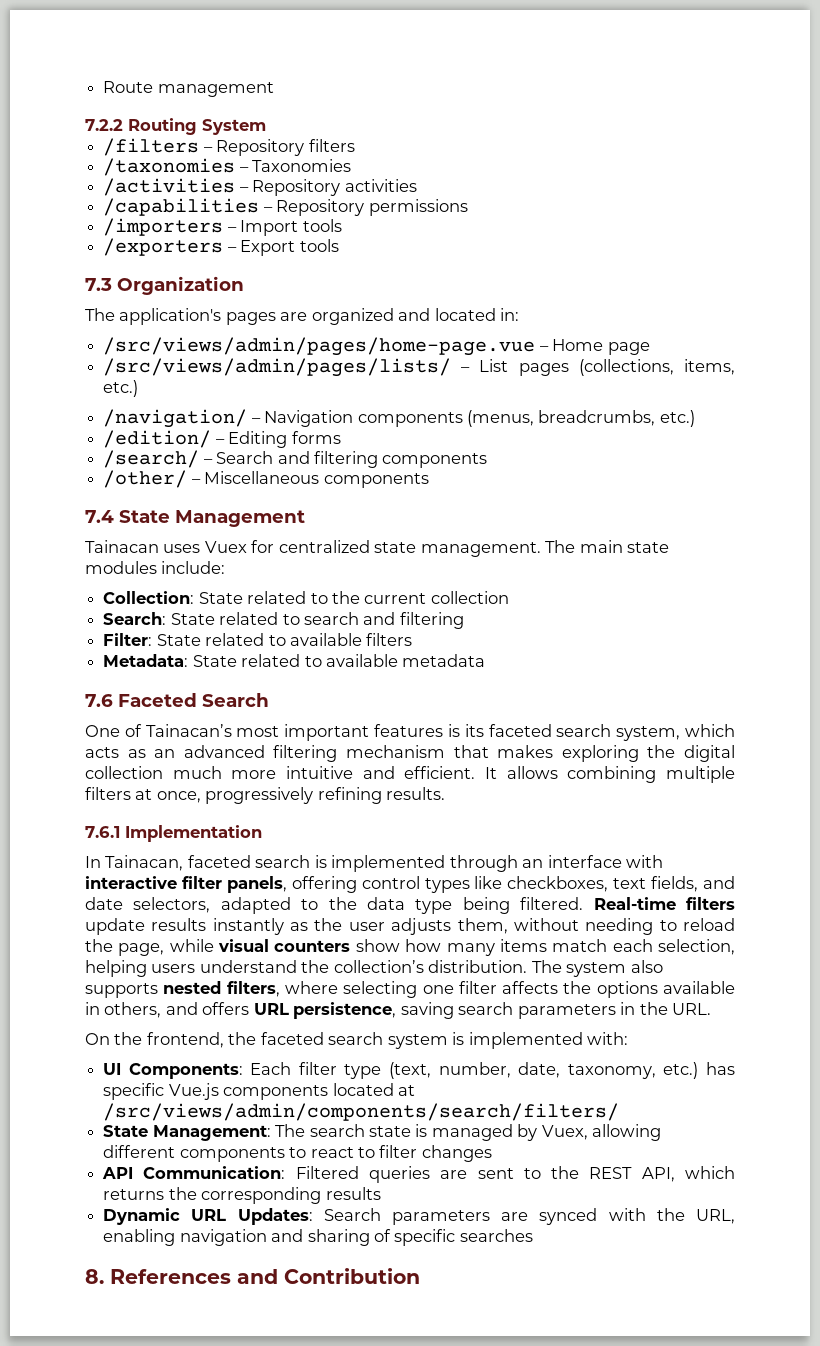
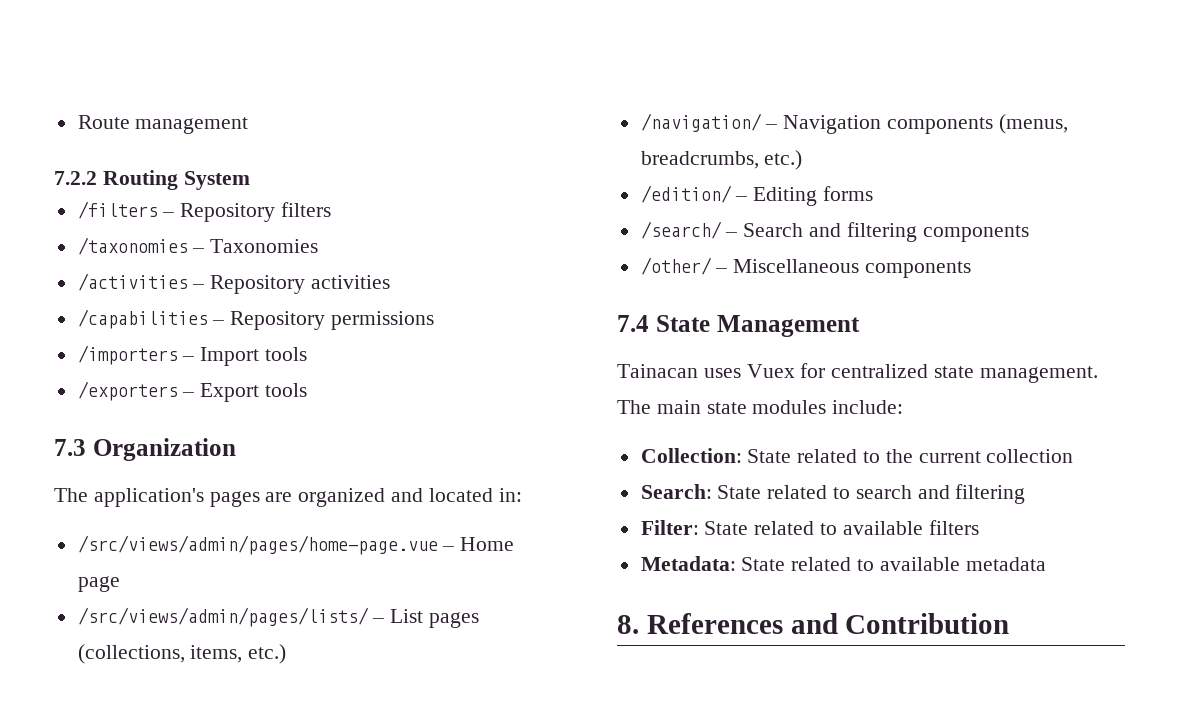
- 7.6 Faceted Search
- One of Tainacan’s most important features is its faceted search system, which acts as an advanced filtering mechanism that makes exploring the digital collection much more intuitive and efficient. It allows combining multiple filters at once, progressively refining results.
- 7.6.1 Implementation
- In Tainacan, faceted search is implemented through an interface with interactive filter panels, offering control types like checkboxes, text fields, and date selectors, adapted to the data type being filtered. Real-time filters update results instantly as the user adjusts them, without needing to reload the page, while visual counters show how many items match each selection, helping users understand the collection’s distribution. The system also supports nested filters, where selecting one filter affects the options available in others, and offers URL persistence, saving search parameters in the URL.
- On the frontend, the faceted search system is implemented with:
- UI Components: Each filter type (text, number, date, taxonomy, etc.) has specific Vue.js components located at /src/views/admin/components/search/filters/
- State Management: The search state is managed by Vuex, allowing different components to react to filter changes
- API Communication: Filtered queries are sent to the REST API, which returns the corresponding results
- Dynamic URL Updates: Search parameters are synced with the URL, enabling navigation and sharing of specific searches

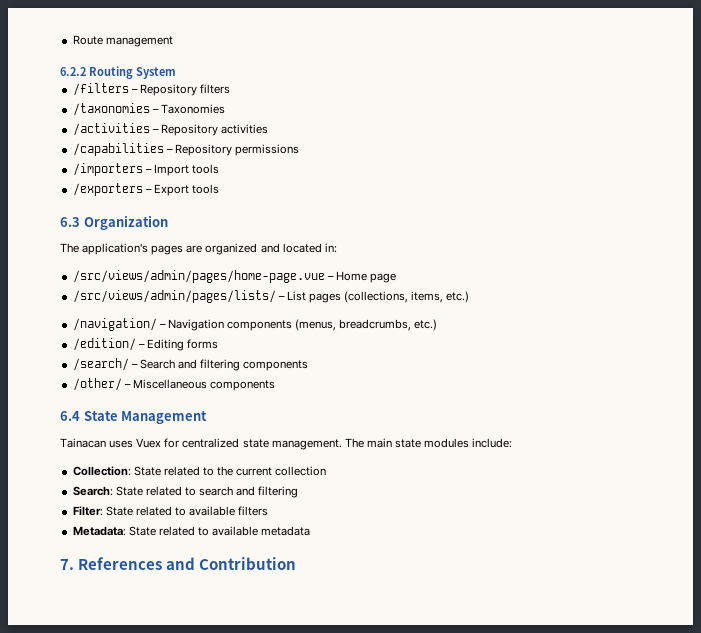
- 7.2.2 Routing System
+ 6.2.2 Routing System
- 7.3 Organization
+ 6.3 Organization
- 7.4 State Management
+ 6.4 State Management
- 8. References and Contribution
+ 7. References and Contribution

